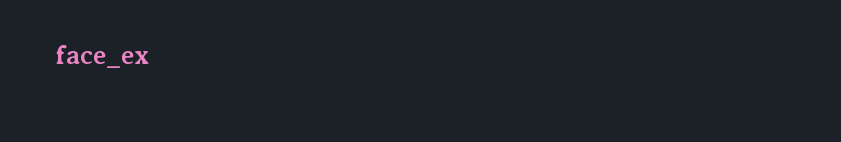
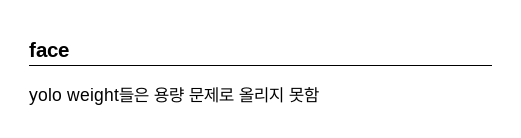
- face_ex
+ face
+ yolo weight들은 용량 문제로 올리지 못함

